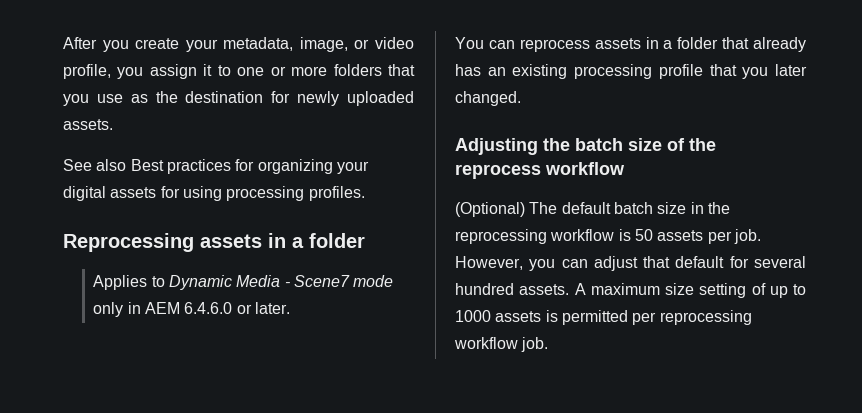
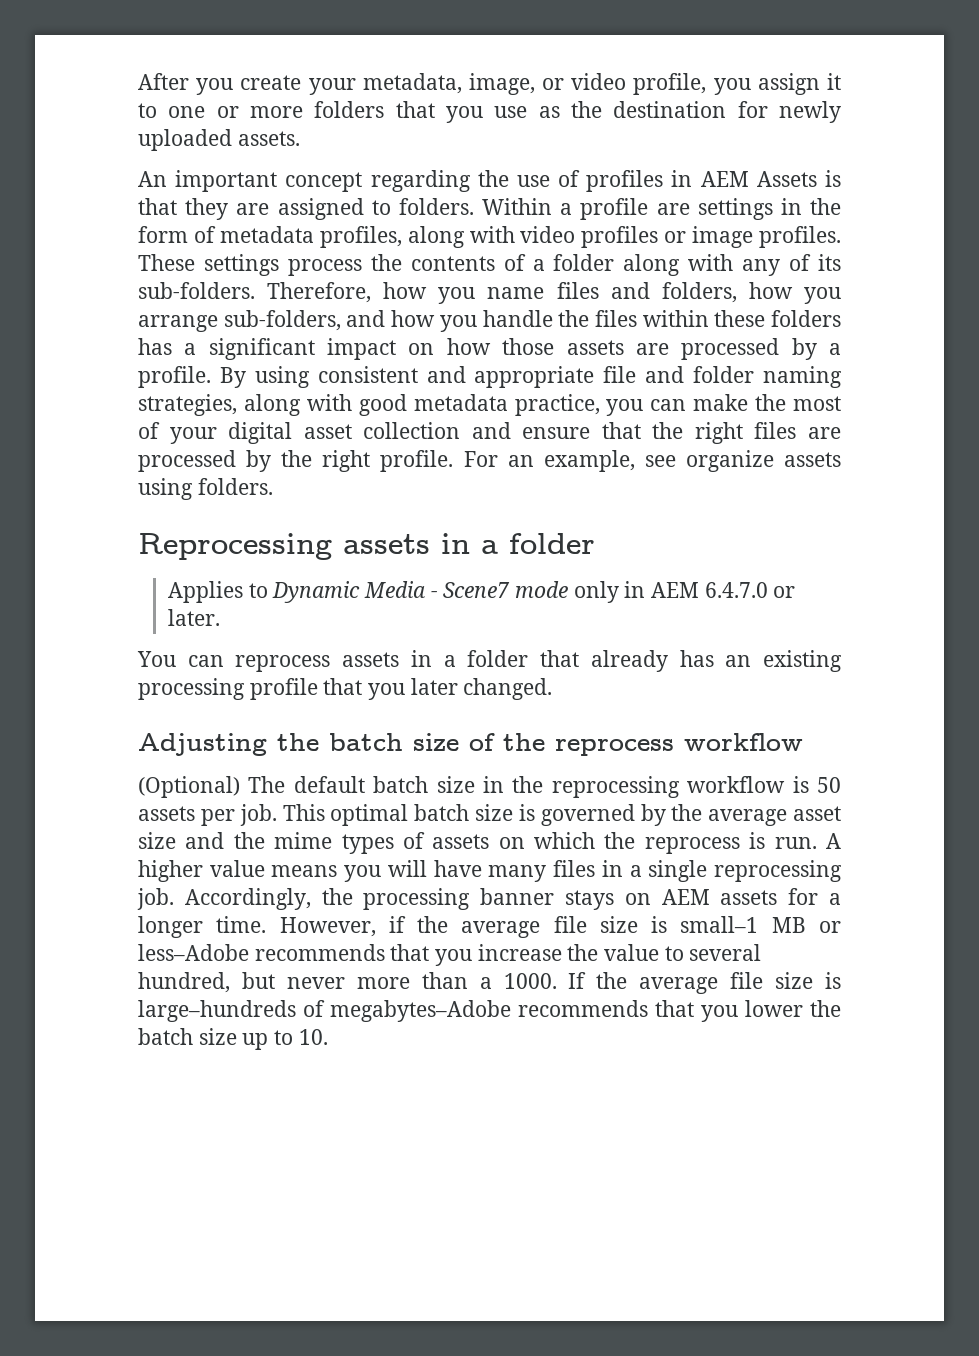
- See also Best practices for organizing your digital assets for using processing profiles.
+ An important concept regarding the use of profiles in AEM Assets is that they are assigned to folders. Within a profile are settings in the form of metadata profiles, along with video profiles or image profiles. These settings process the contents of a folder along with any of its sub-folders. Therefore, how you name files and folders, how you arrange sub-folders, and how you handle the files within these folders has a significant impact on how those assets are processed by a profile. By using consistent and appropriate file and folder naming strategies, along with good metadata practice, you can make the most of your digital asset collection and ensure that the right files are processed by the right profile. For an example, see organize assets using folders.
- Applies to Dynamic Media - Scene7 mode only in AEM 6.4.6.0 or later.
+ Applies to Dynamic Media - Scene7 mode only in AEM 6.4.7.0 or later.
- However, you can adjust that default for several hundred assets. A maximum size setting of up to 1000 assets is permitted per reprocessing workflow job.
+ This optimal batch size is governed by the average asset size and the mime types of assets on which the reprocess is run. A higher value means you will have many files in a single reprocessing job. Accordingly, the processing banner stays on AEM assets for a longer time. However, if the average file size is small–1 MB or less–Adobe recommends that you increase the value to several hundred, but never more than a 1000. If the average file size is large–hundreds of megabytes–Adobe recommends that you lower the batch size up to 10.

